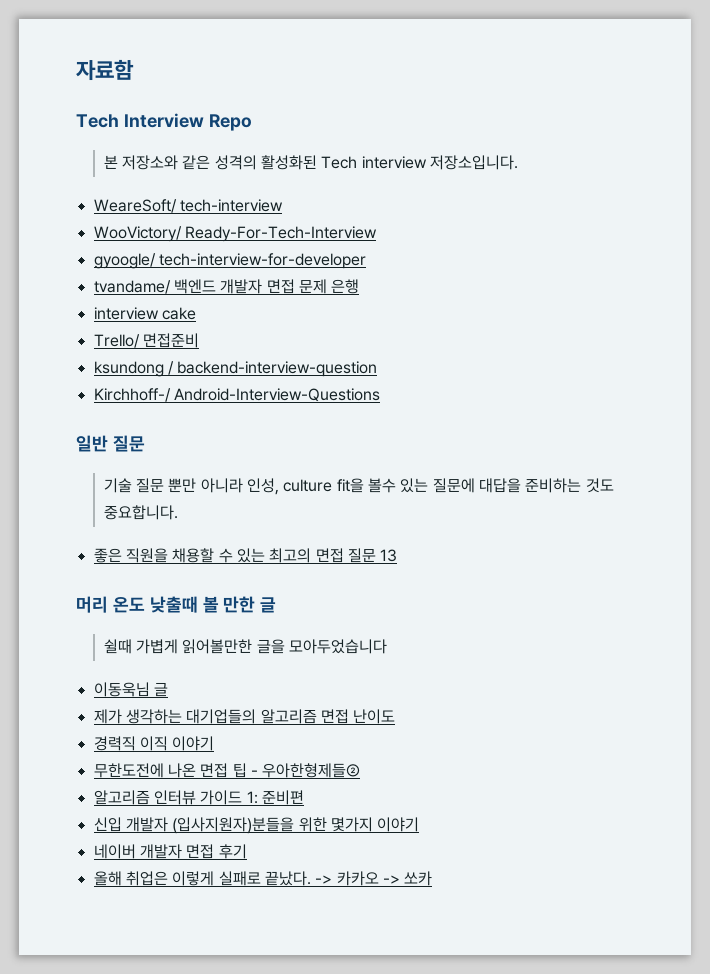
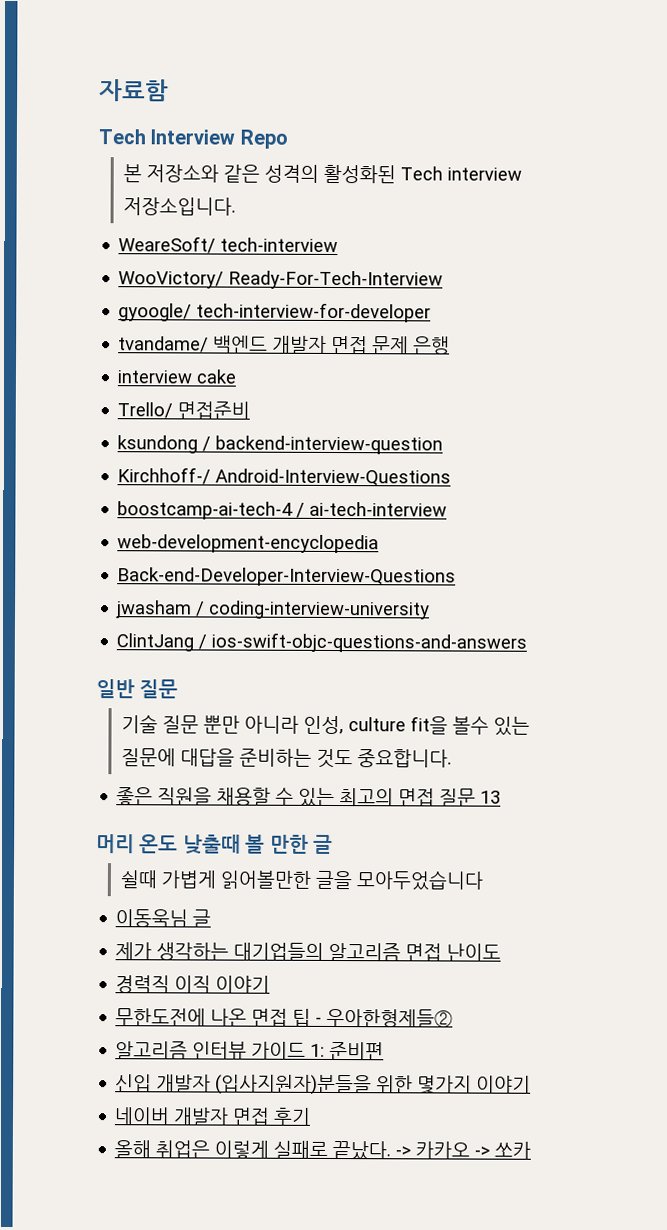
+ boostcamp-ai-tech-4 / ai-tech-interview
+ web-development-encyclopedia
+ Back-end-Developer-Interview-Questions
+ jwasham / coding-interview-university
+ ClintJang / ios-swift-objc-questions-and-answers

